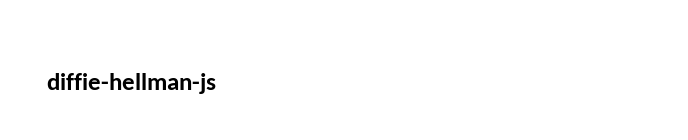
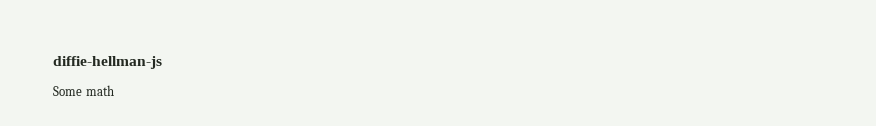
+ Some math

